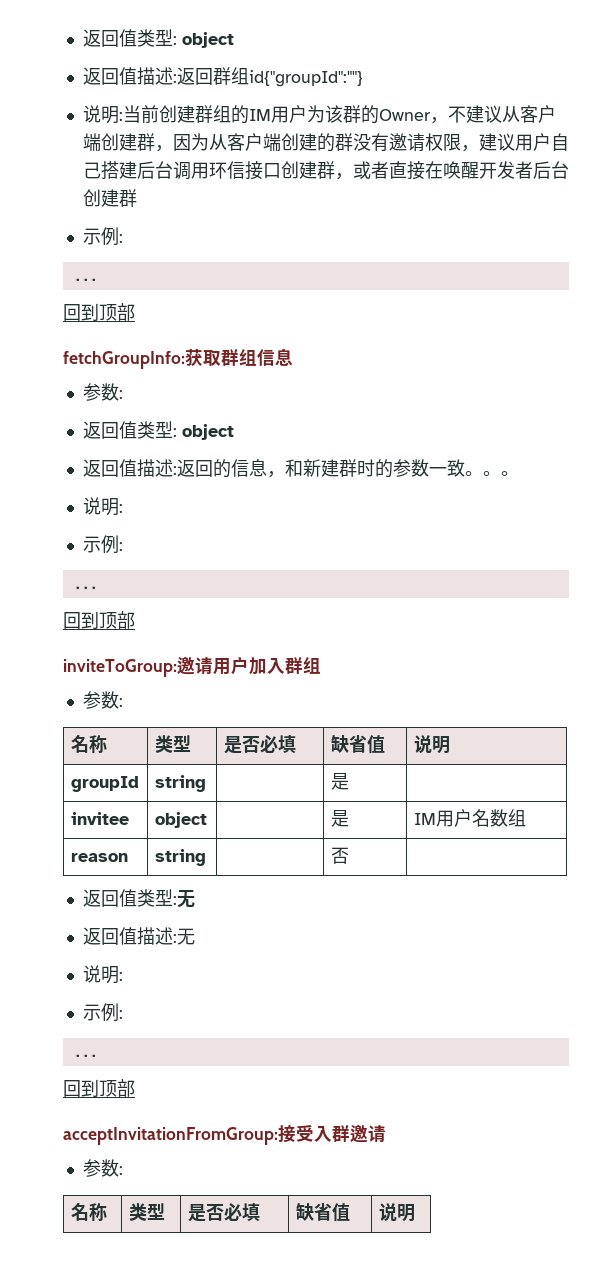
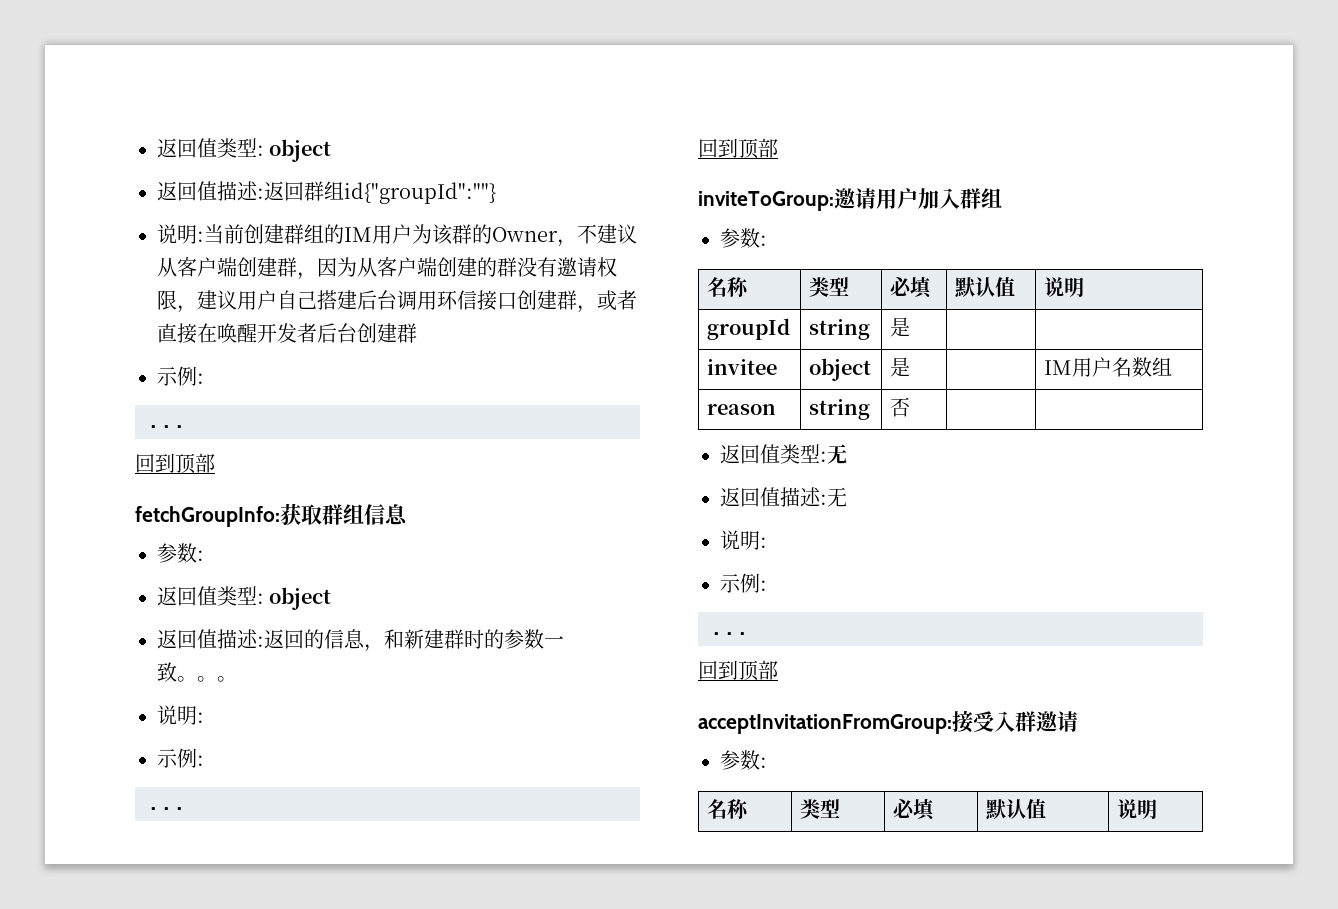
  inviteToGroup:邀请用户加入群组
  参数:
- 名称 | 类型 | 是否必填 | 缺省值 | 说明
+ 名称 | 类型 | 必填 | 默认值 | 说明
- groupId | string | | 是 |
+ groupId | string | 是 | |
- invitee | object | | 是 | IM用户名数组
+ invitee | object | 是 | | IM用户名数组
- reason | string | | 否 |
+ reason | string | 否 | |
  acceptInvitationFromGroup:接受入群邀请
  参数:
- 名称 | 类型 | 是否必填 | 缺省值 | 说明
+ 名称 | 类型 | 必填 | 默认值 | 说明

